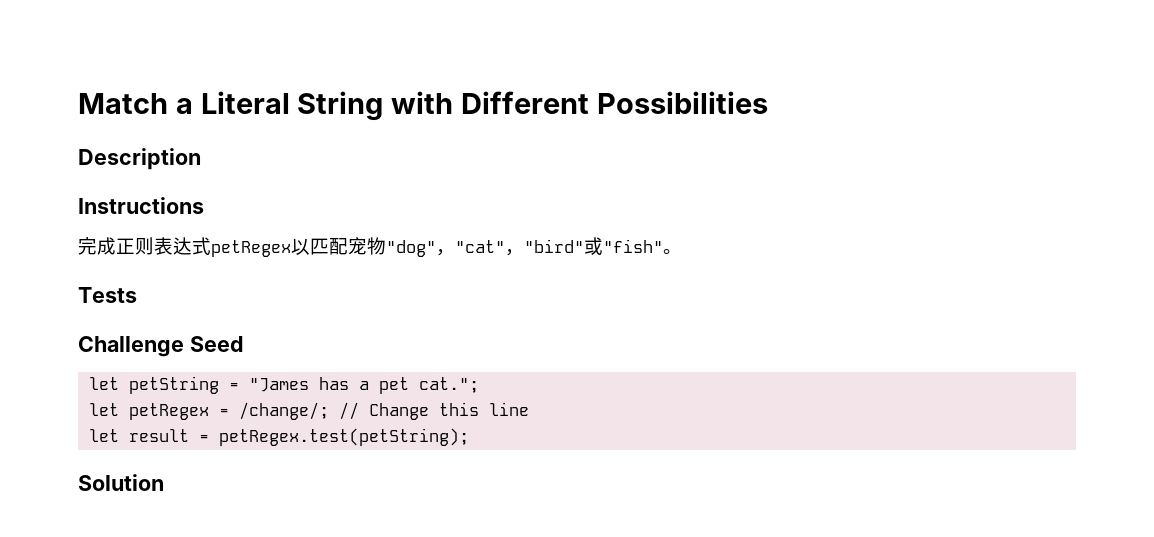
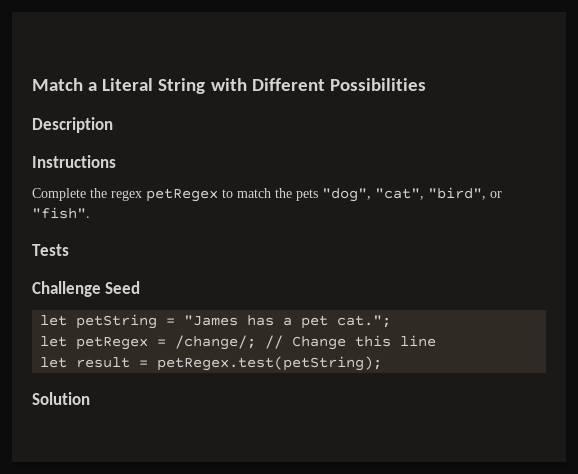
- 完成正则表达式petRegex以匹配宠物"dog"，"cat"，"bird"或"fish"。
+ Complete the regex petRegex to match the pets "dog", "cat", "bird", or "fish".

